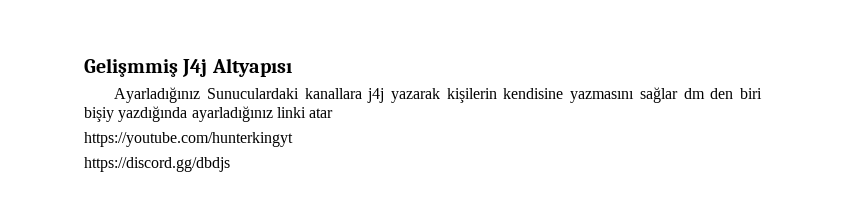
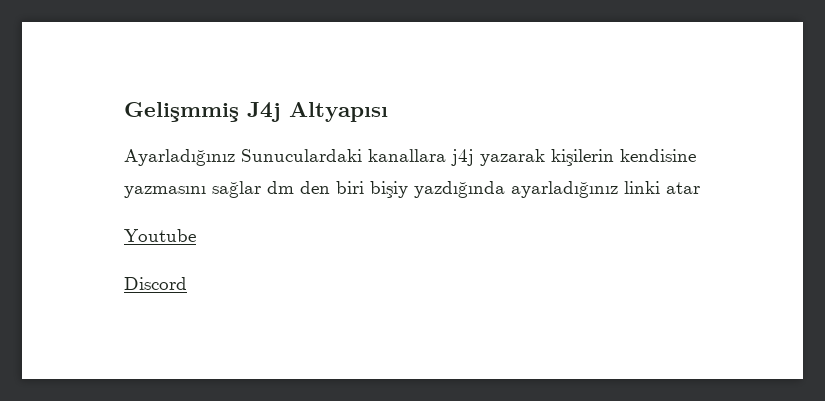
- https://youtube.com/hunterkingyt
- https://discord.gg/dbdjs
+ Youtube
+ Discord

